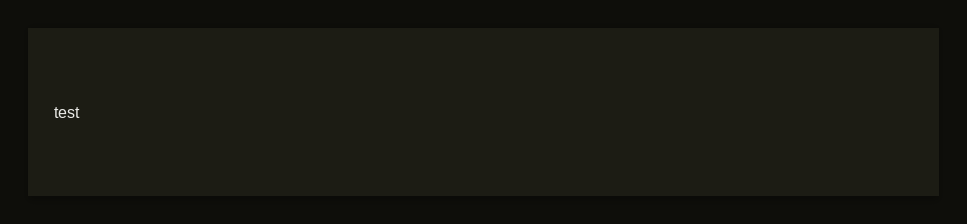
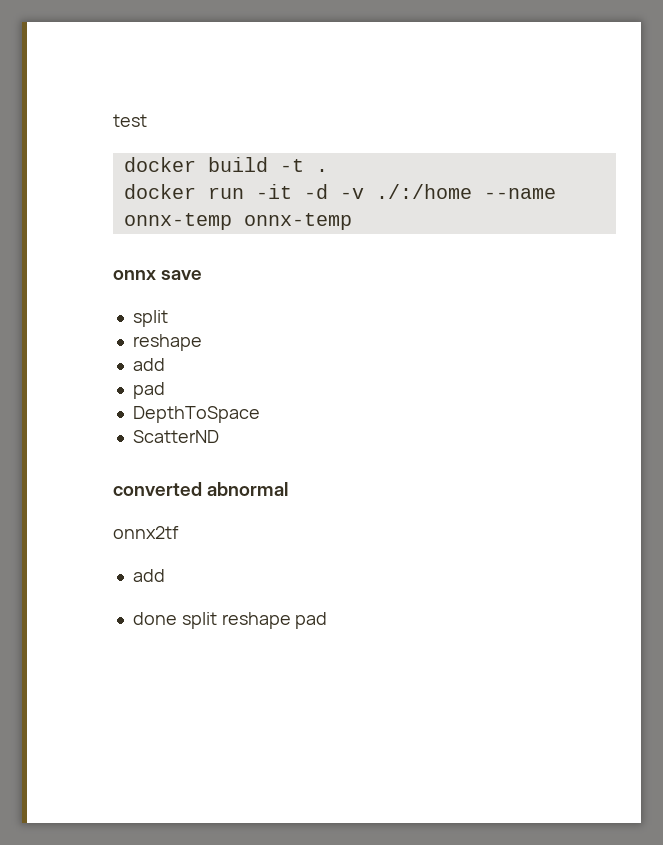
+ docker build -t .
+ docker run -it -d -v ./:/home --name onnx-temp onnx-temp
+ onnx save
+ split
+ reshape
+ add
+ pad
+ DepthToSpace
+ ScatterND
+ converted abnormal
+ onnx2tf
+ add
+ done split reshape pad

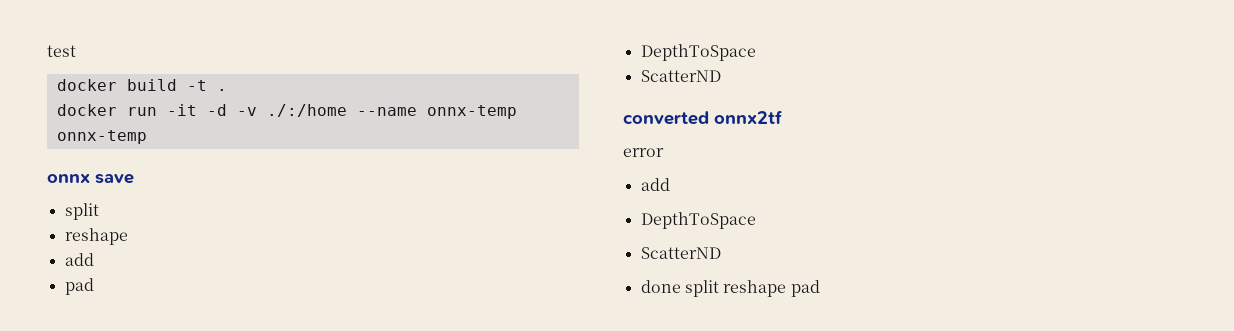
- converted abnormal
- onnx2tf
+ converted onnx2tf
+ error
  add
+ DepthToSpace
+ ScatterND

